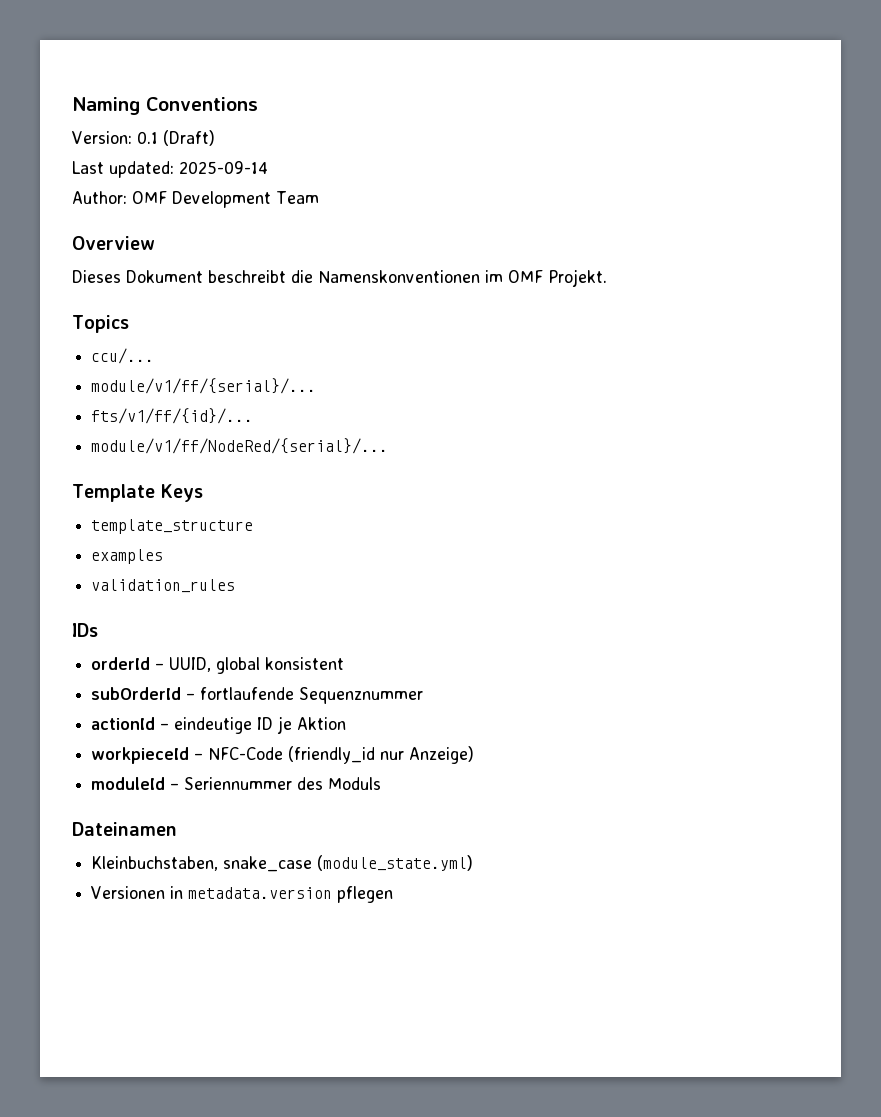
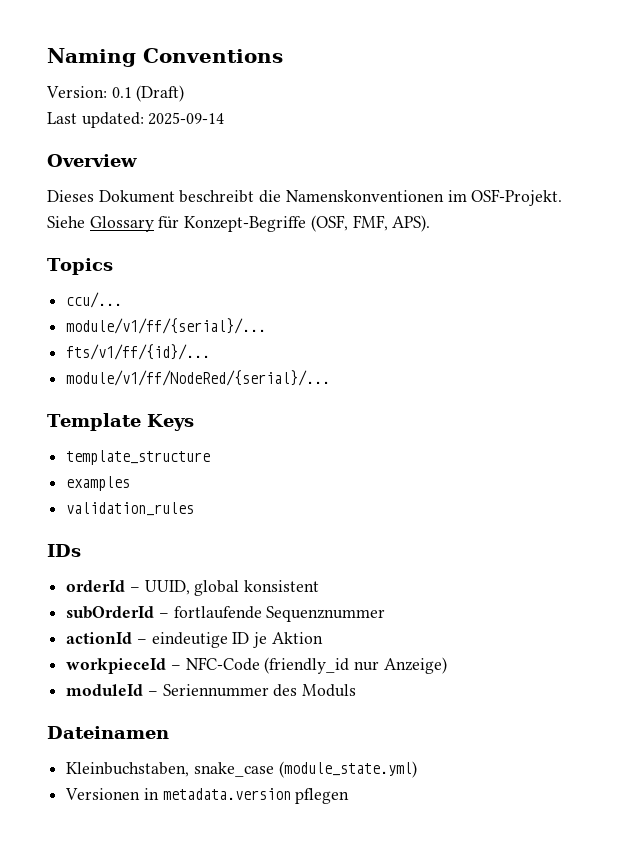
- Author: OMF Development Team
- Dieses Dokument beschreibt die Namenskonventionen im OMF Projekt.
+ Dieses Dokument beschreibt die Namenskonventionen im OSF-Projekt. Siehe Glossary für Konzept-Begriffe (OSF, FMF, APS).

